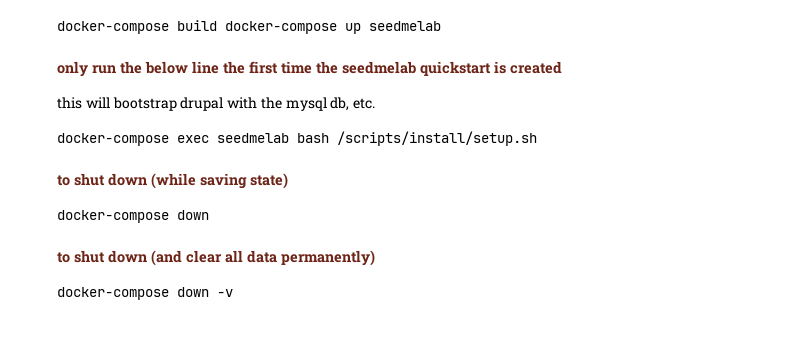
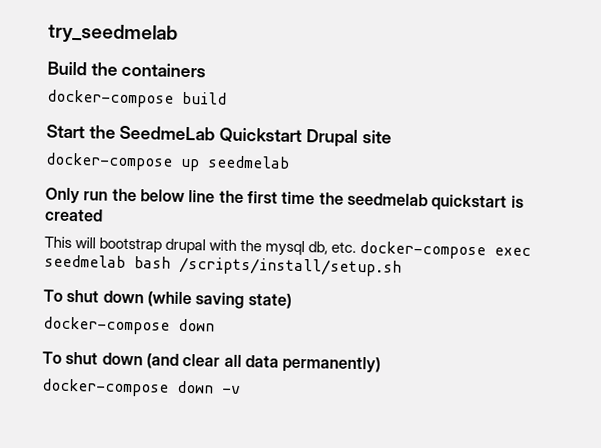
- docker-compose build docker-compose up seedmelab
+ try_seedmelab
+ Build the containers
+ docker-compose build
+ Start the SeedmeLab Quickstart Drupal site
+ docker-compose up seedmelab
- only run the below line the first time the seedmelab quickstart is created
+ Only run the below line the first time the seedmelab quickstart is created
- this will bootstrap drupal with the mysql db, etc.
- docker-compose exec seedmelab bash /scripts/install/setup.sh
+ This will bootstrap drupal with the mysql db, etc. docker-compose exec seedmelab bash /scripts/install/setup.sh
- to shut down (while saving state)
+ To shut down (while saving state)
- to shut down (and clear all data permanently)
+ To shut down (and clear all data permanently)

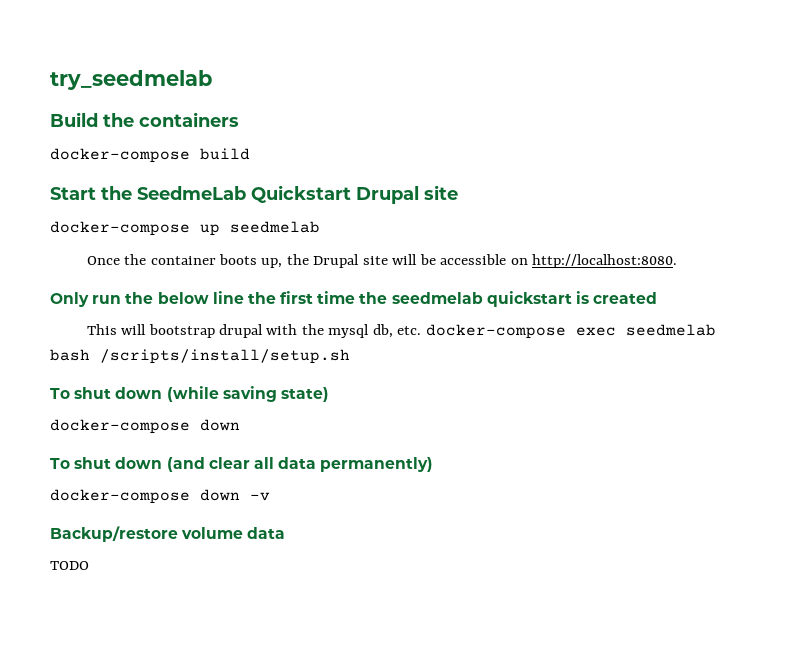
+ Once the container boots up, the Drupal site will be accessible on http://localhost:8080.
+ Backup/restore volume data
+ TODO

